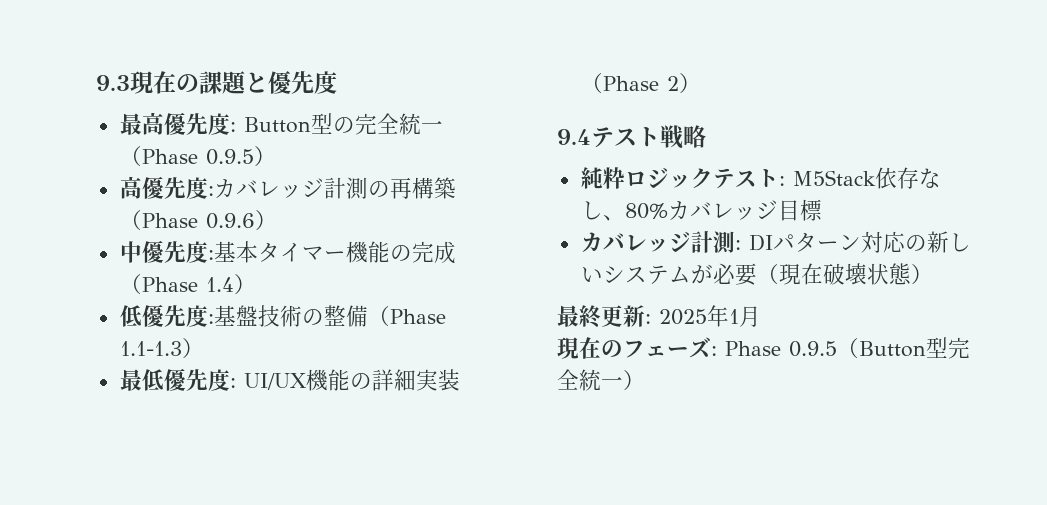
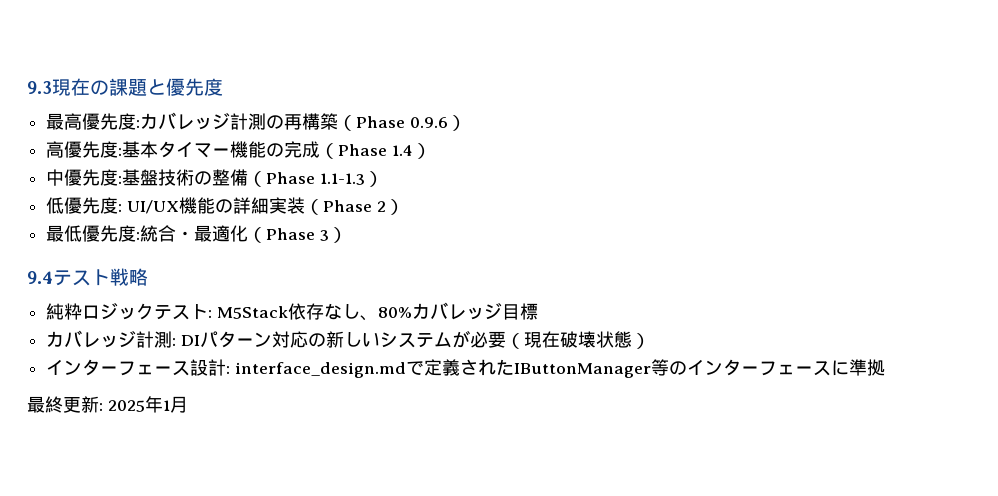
- 最高優先度: Button型の完全統一（Phase 0.9.5）
- 高優先度:カバレッジ計測の再構築（Phase 0.9.6）
+ 最高優先度:カバレッジ計測の再構築（Phase 0.9.6）
- 中優先度:基本タイマー機能の完成（Phase 1.4）
+ 高優先度:基本タイマー機能の完成（Phase 1.4）
- 低優先度:基盤技術の整備（Phase 1.1-1.3）
+ 中優先度:基盤技術の整備（Phase 1.1-1.3）
- 最低優先度: UI/UX機能の詳細実装（Phase 2）
+ 低優先度: UI/UX機能の詳細実装（Phase 2）
+ 最低優先度:統合・最適化（Phase 3）
+ インターフェース設計: interface_design.mdで定義されたIButtonManager等のインターフェースに準拠
- 現在のフェーズ: Phase 0.9.5（Button型完全統一）

